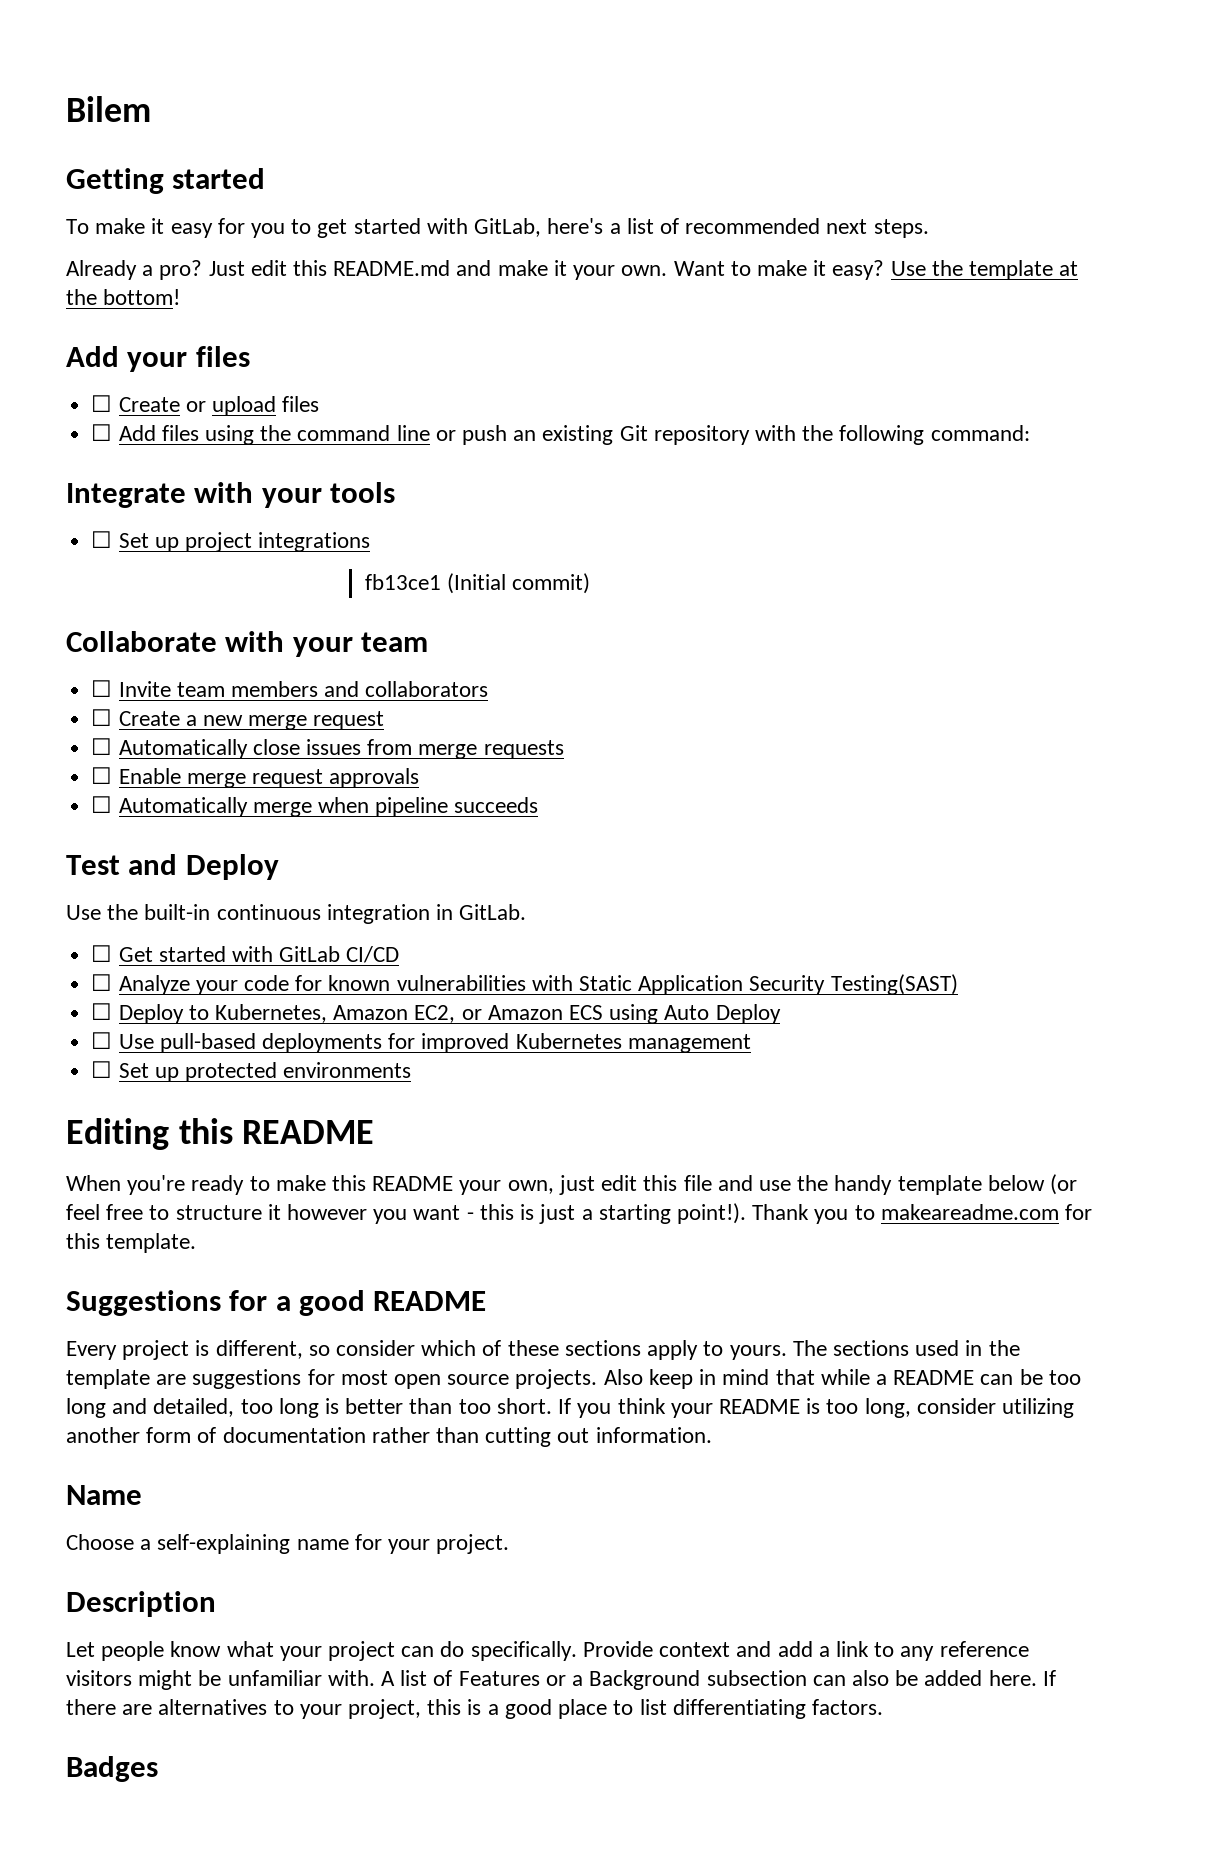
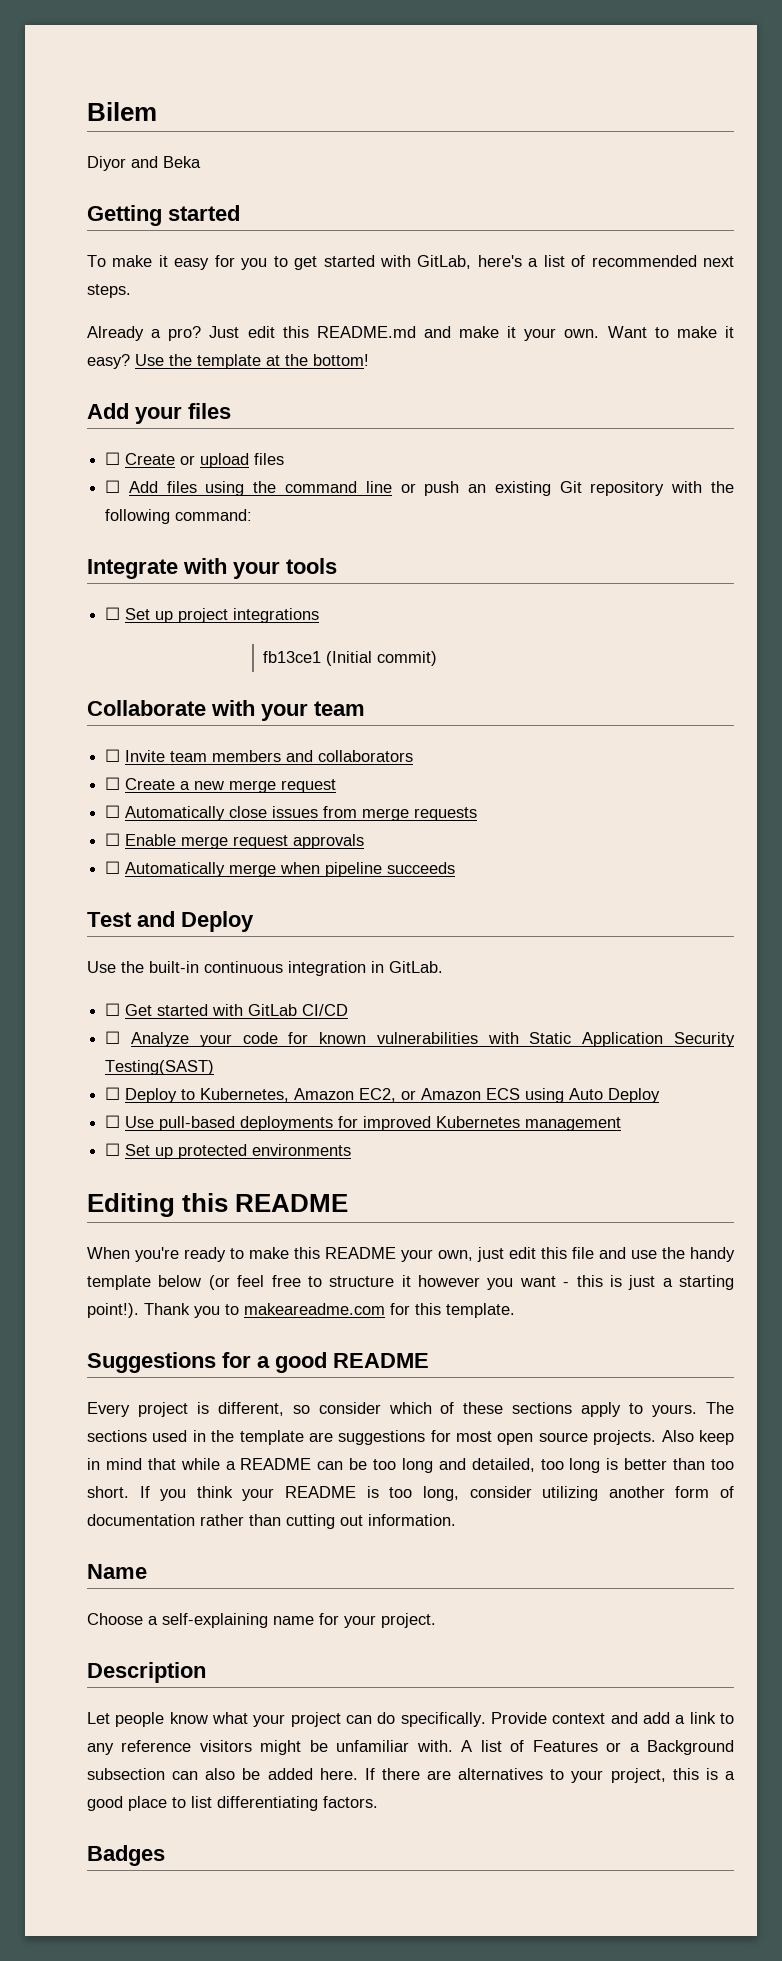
+ Diyor and Beka

